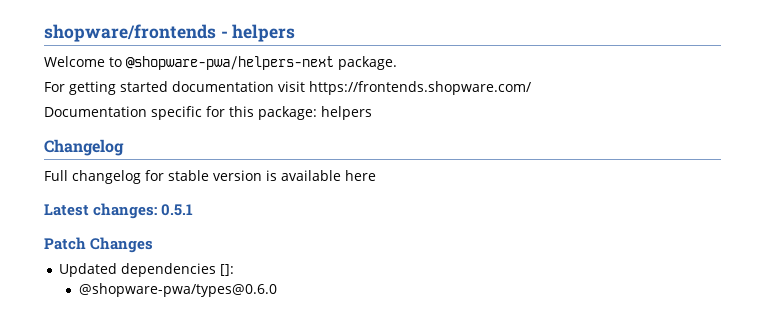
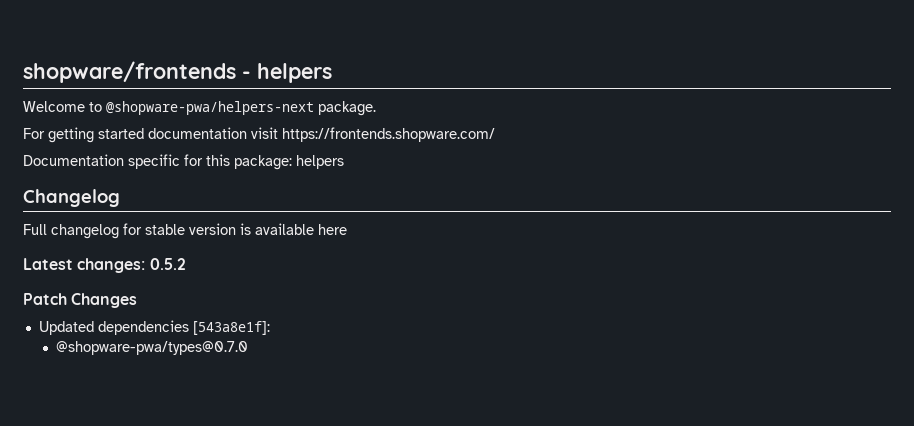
- Latest changes: 0.5.1
+ Latest changes: 0.5.2
- Updated dependencies []:
- @shopware-pwa/types@0.6.0
+ Updated dependencies [543a8e1f]:
+ @shopware-pwa/types@0.7.0

